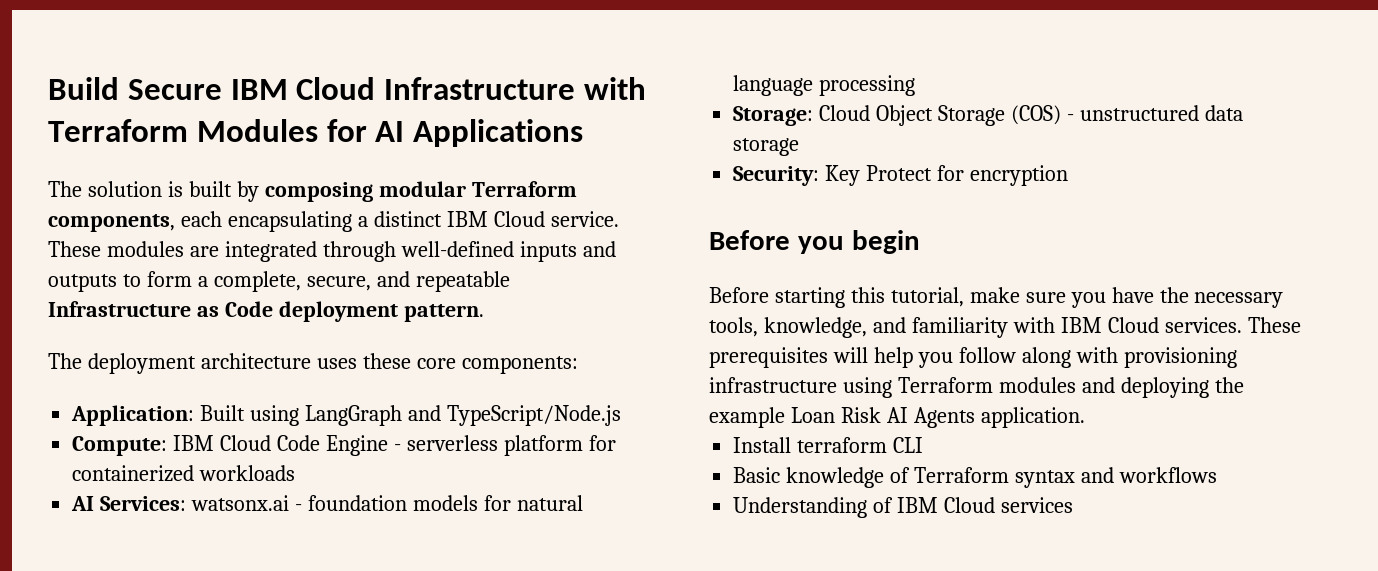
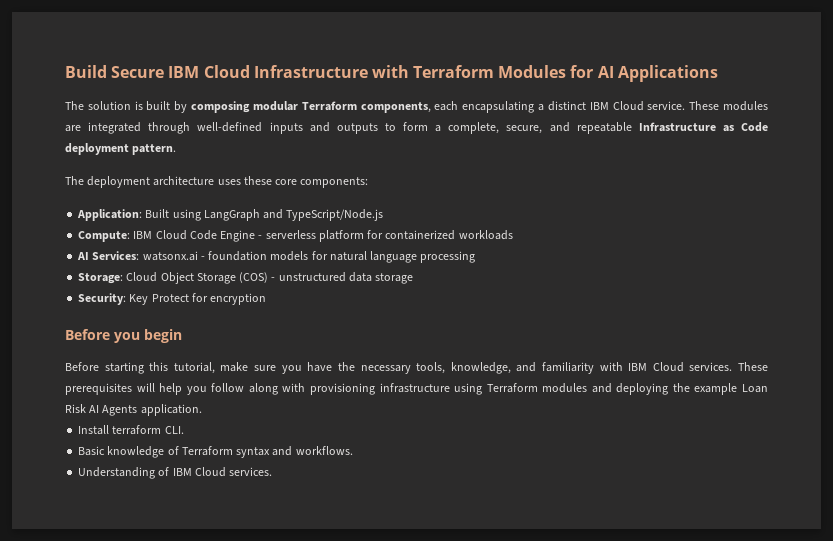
- Install terraform CLI
+ Install terraform CLI.
- Basic knowledge of Terraform syntax and workflows
+ Basic knowledge of Terraform syntax and workflows.
- Understanding of IBM Cloud services
+ Understanding of IBM Cloud services.

